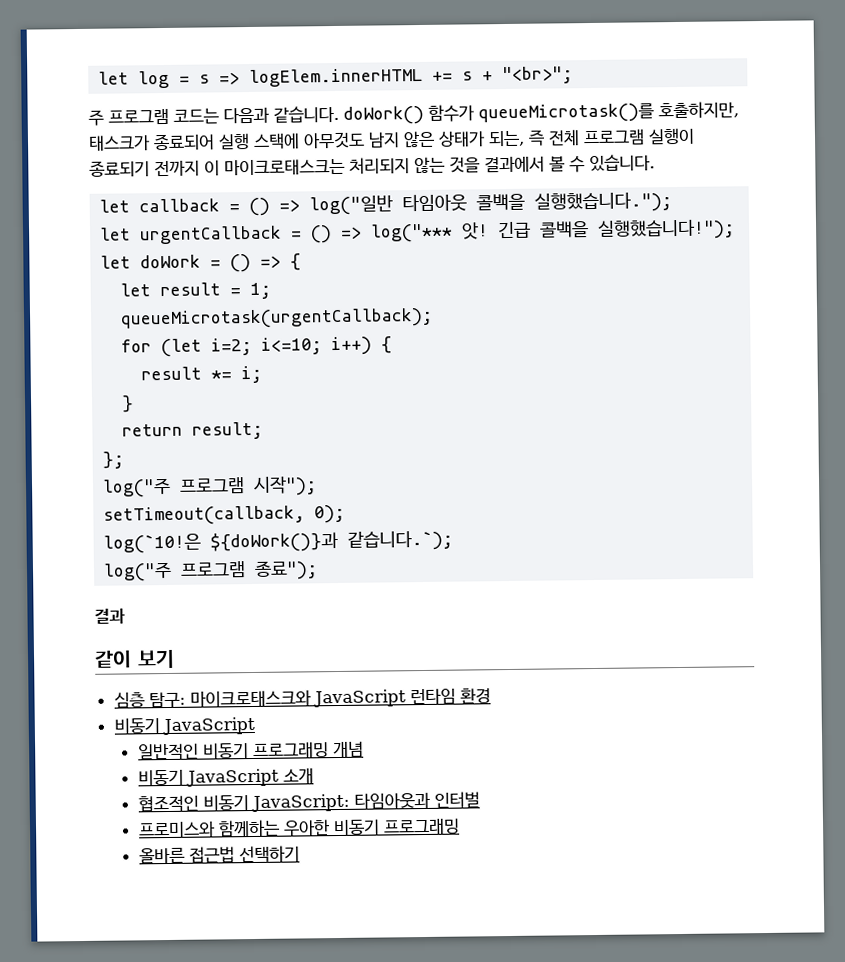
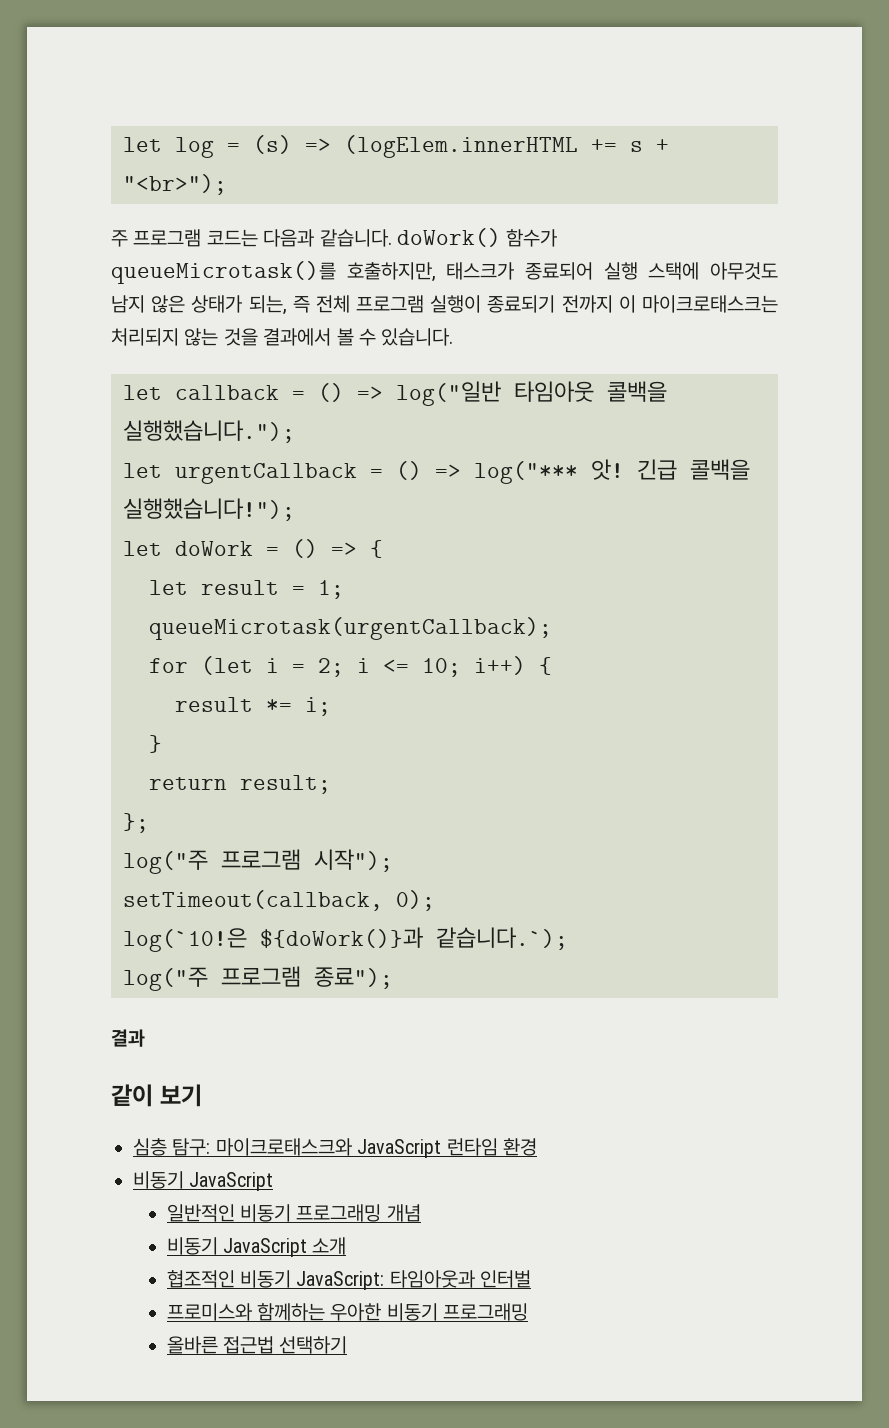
- let log = s => logElem.innerHTML += s + "<br>";
+ let log = (s) => (logElem.innerHTML += s + "<br>");
- for (let i=2; i<=10; i++) {
+ for (let i = 2; i <= 10; i++) {

